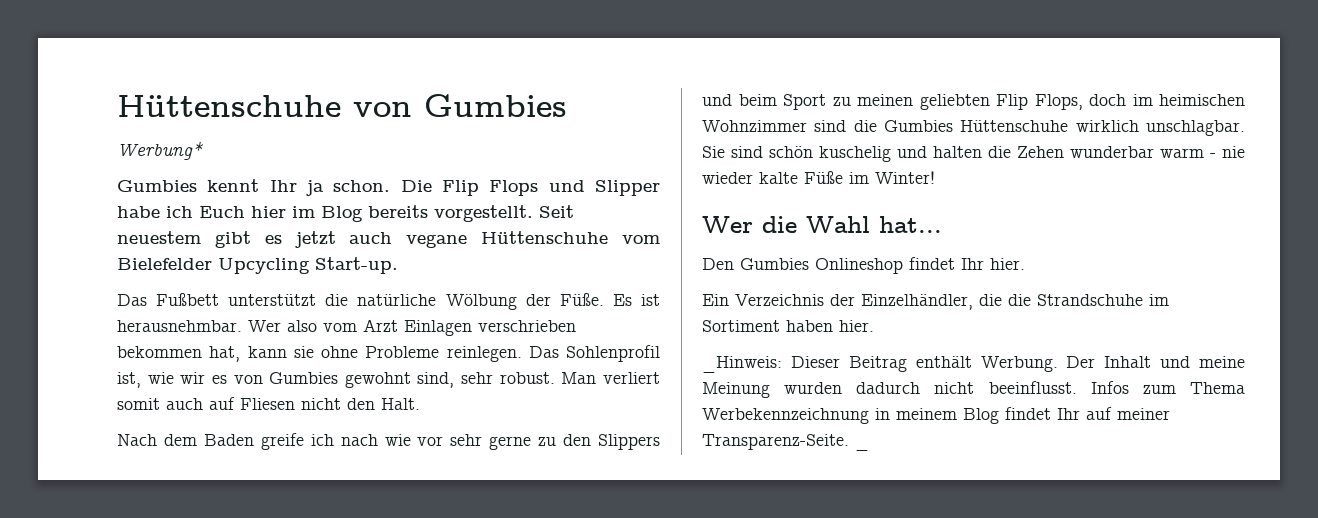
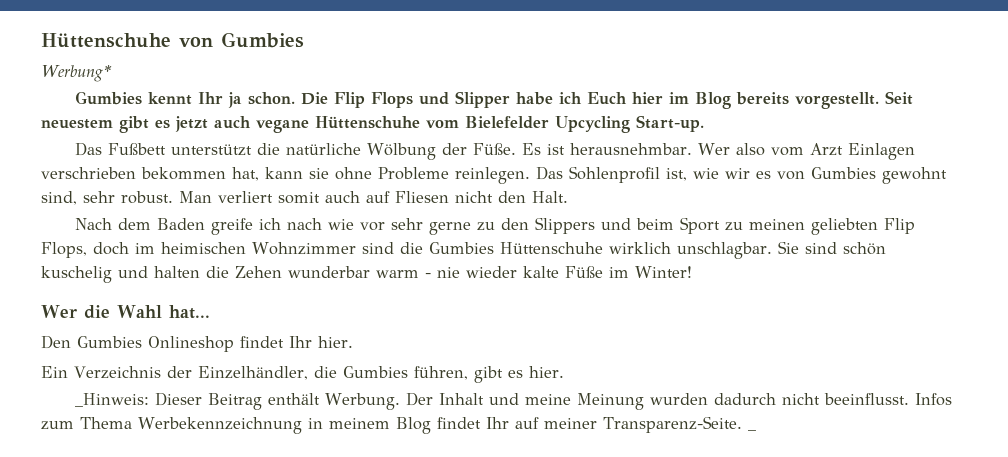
- Ein Verzeichnis der Einzelhändler, die die Strandschuhe im Sortiment haben hier.
+ Ein Verzeichnis der Einzelhändler, die Gumbies führen, gibt es hier.

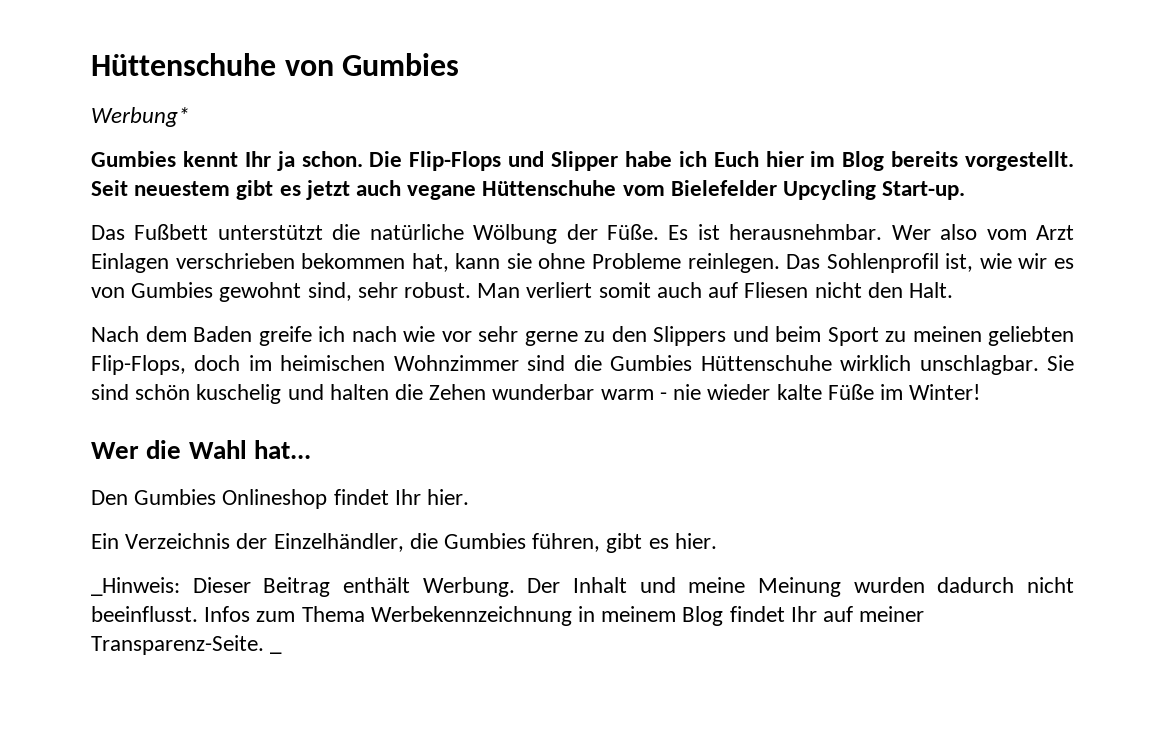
- Die Flip Flops und Slipper habe ich Euch hier im Blog bereits vorgestellt.
+ Die Flip-Flops und Slipper habe ich Euch hier im Blog bereits vorgestellt.
- Nach dem Baden greife ich nach wie vor sehr gerne zu den Slippers und beim Sport zu meinen geliebten Flip Flops, doch im heimischen Wohnzimmer sind die Gumbies Hüttenschuhe wirklich unschlagbar.
+ Nach dem Baden greife ich nach wie vor sehr gerne zu den Slippers und beim Sport zu meinen geliebten Flip-Flops, doch im heimischen Wohnzimmer sind die Gumbies Hüttenschuhe wirklich unschlagbar.

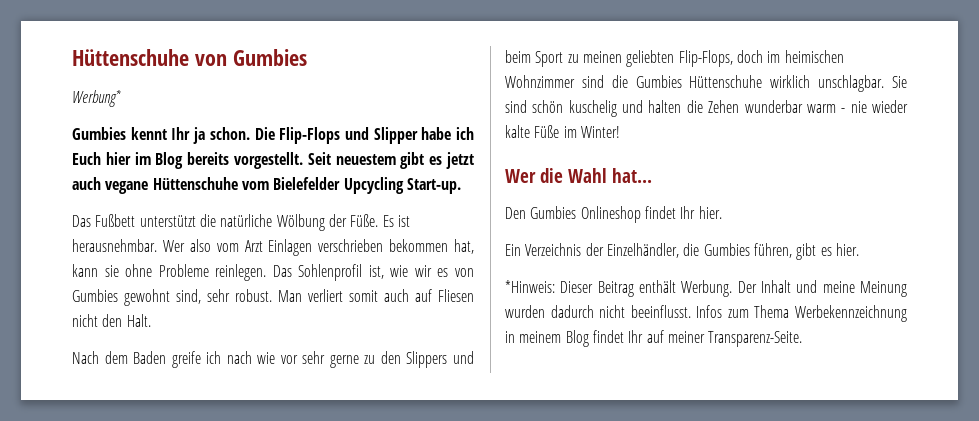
- _Hinweis: Dieser Beitrag enthält Werbung.
+ *Hinweis: Dieser Beitrag enthält Werbung.
- _

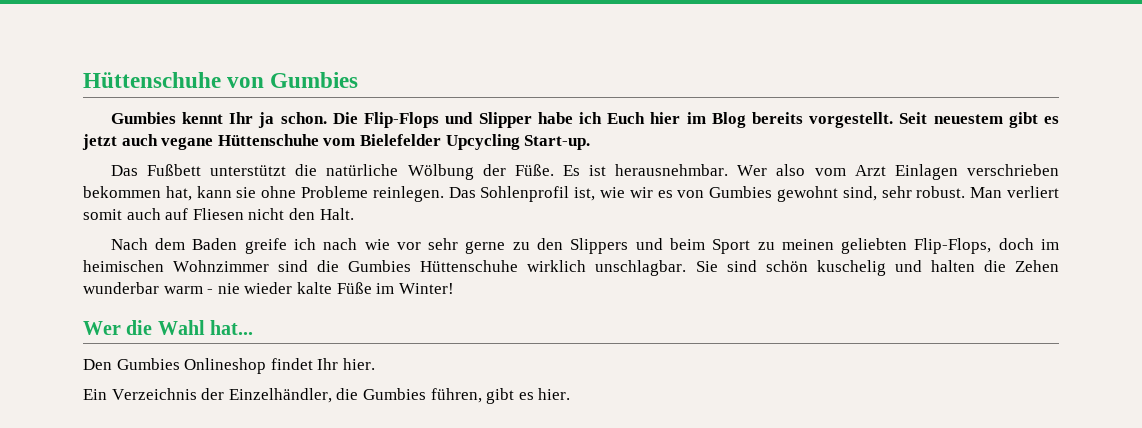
- Werbung*
- *Hinweis: Dieser Beitrag enthält Werbung. Der Inhalt und meine Meinung wurden dadurch nicht beeinflusst. Infos zum Thema Werbekennzeichnung in meinem Blog findet Ihr auf meiner Transparenz-Seite.

